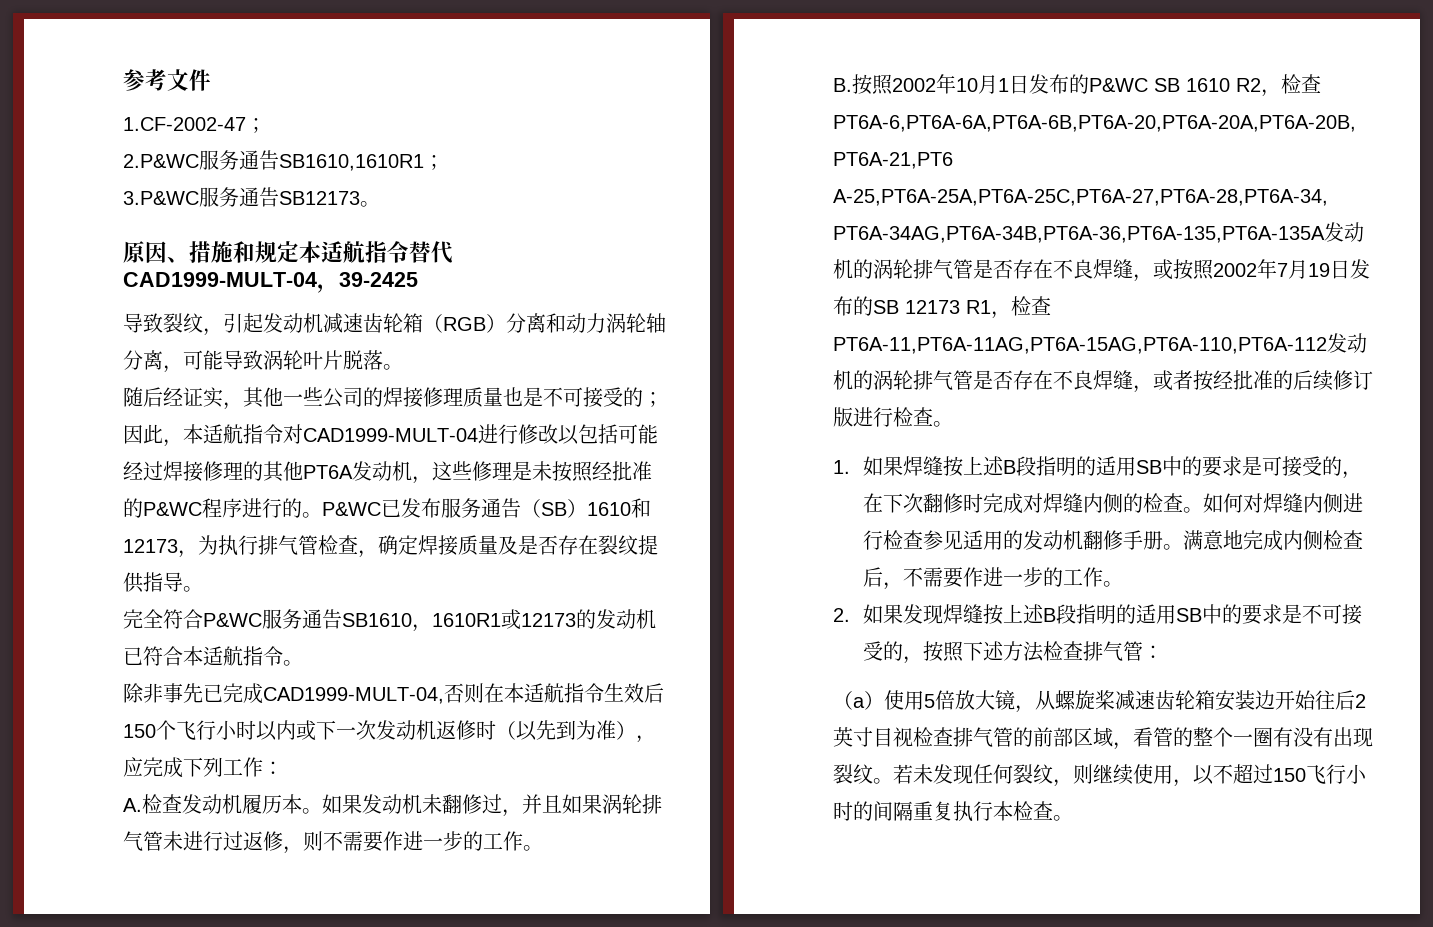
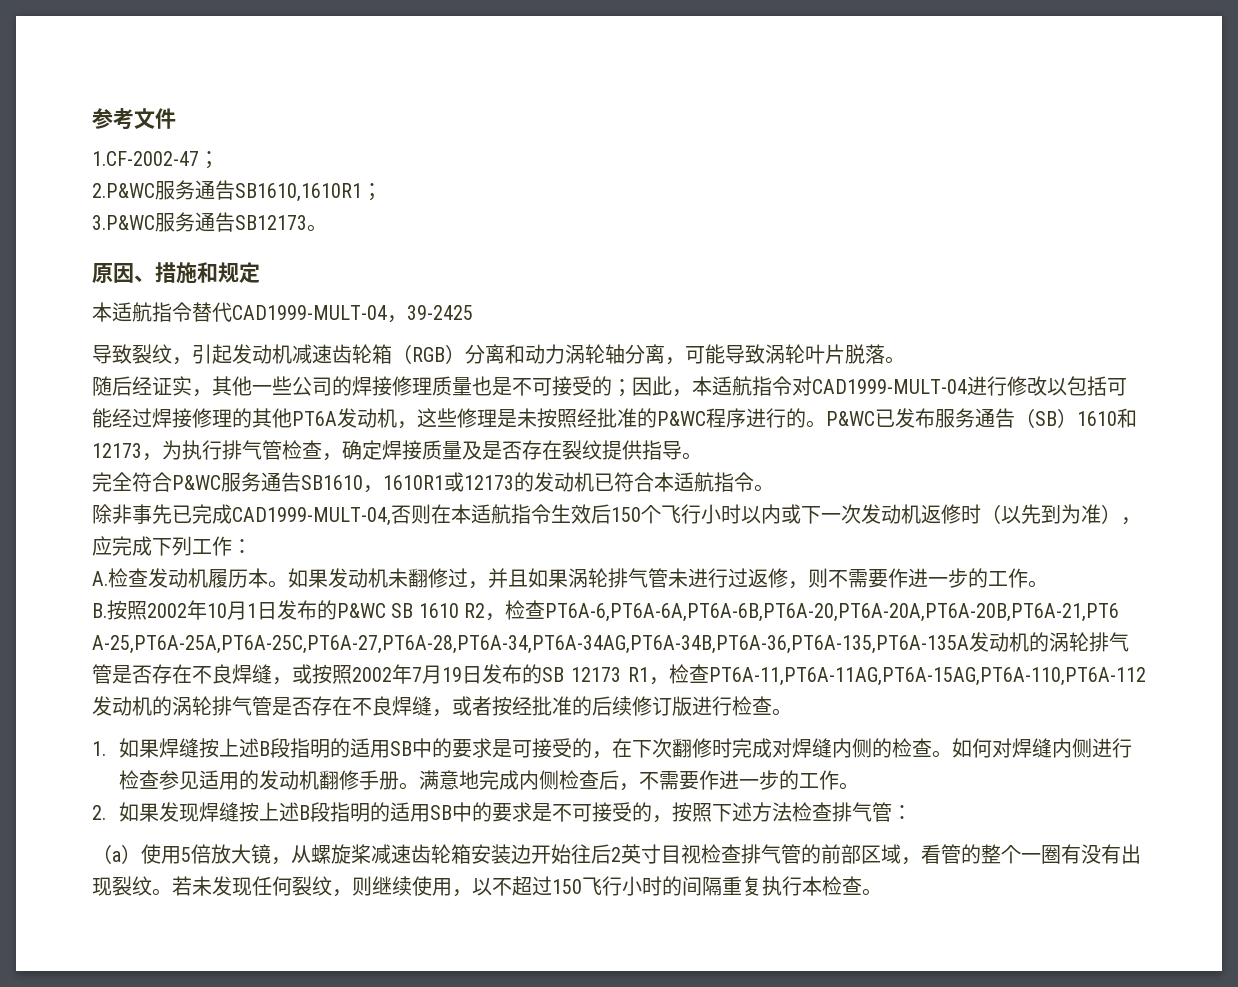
- 原因、措施和规定本适航指令替代CAD1999-MULT-04，39-2425
+ 原因、措施和规定
+ 本适航指令替代CAD1999-MULT-04，39-2425

